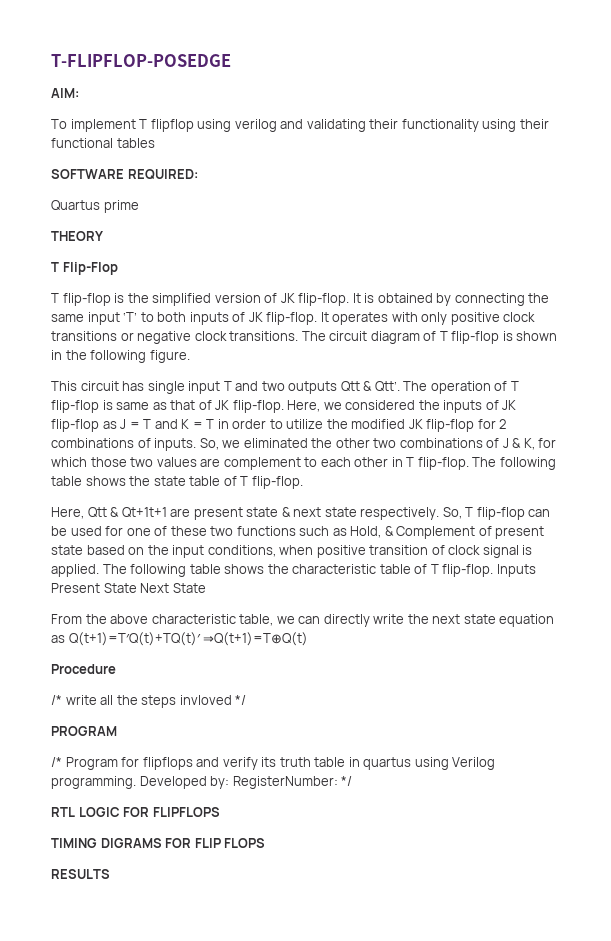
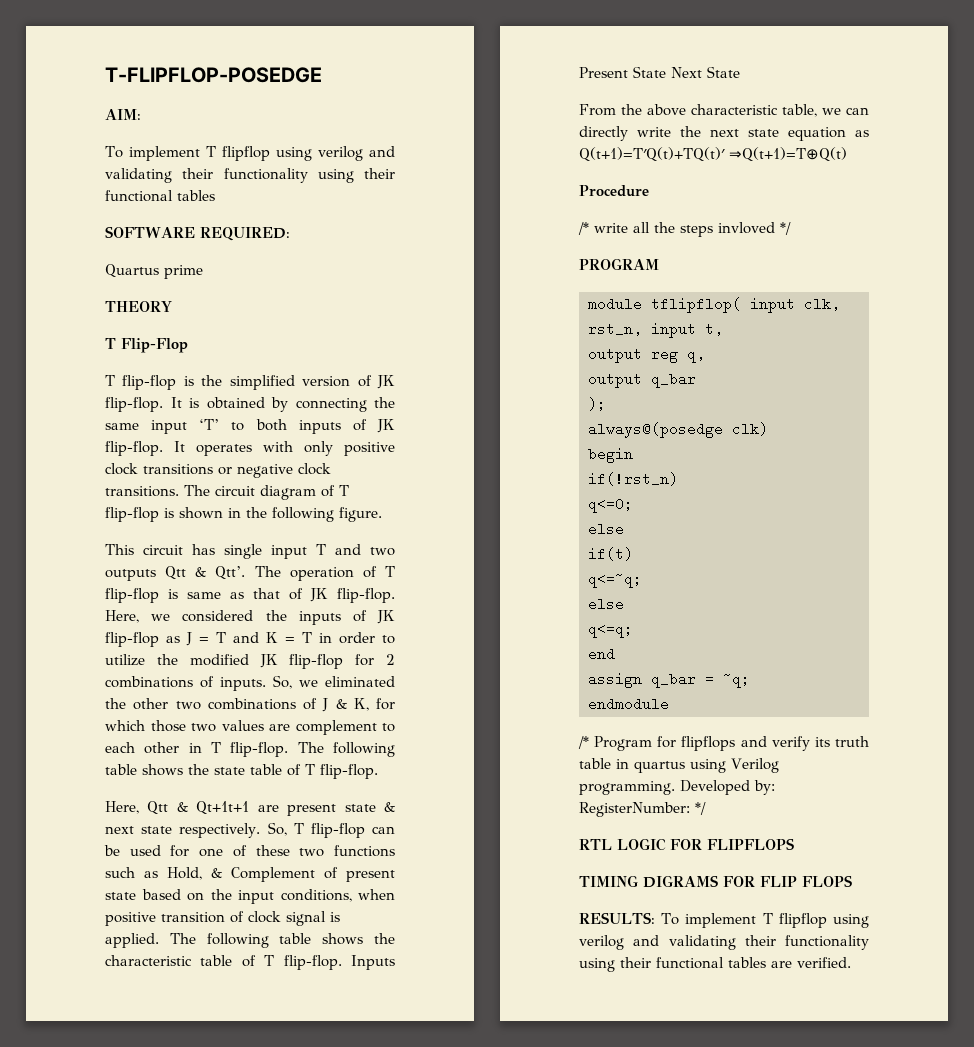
+ module tflipflop( input clk, rst_n, input t,
+ output reg q,
+ output q_bar
+ );
+ always@(posedge clk)
+ begin
+ if(!rst_n)
+ q<=0;
+ else
+ if(t)
+ q<=~q;
+ else
+ q<=q;
+ end
+ assign q_bar = ~q;
+ endmodule
- RESULTS
+ RESULTS: To implement T flipflop using verilog and validating their functionality using their functional tables are verified.

